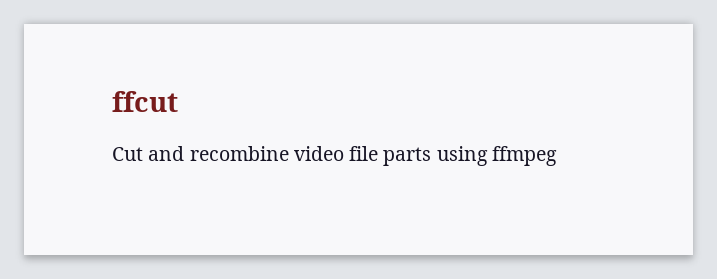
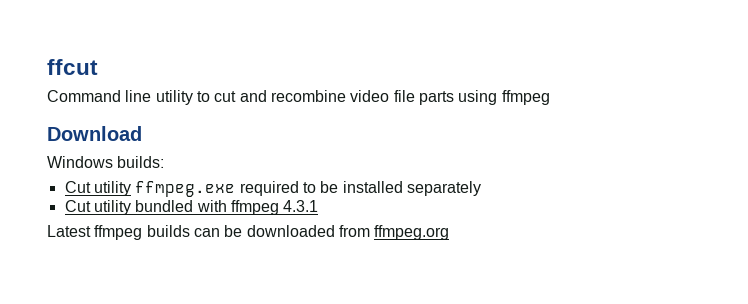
- Cut and recombine video file parts using ffmpeg
+ Command line utility to cut and recombine video file parts using ffmpeg
+ Download
+ Windows builds:
+ Cut utility ffmpeg.exe required to be installed separately
+ Cut utility bundled with ffmpeg 4.3.1
+ Latest ffmpeg builds can be downloaded from ffmpeg.org

